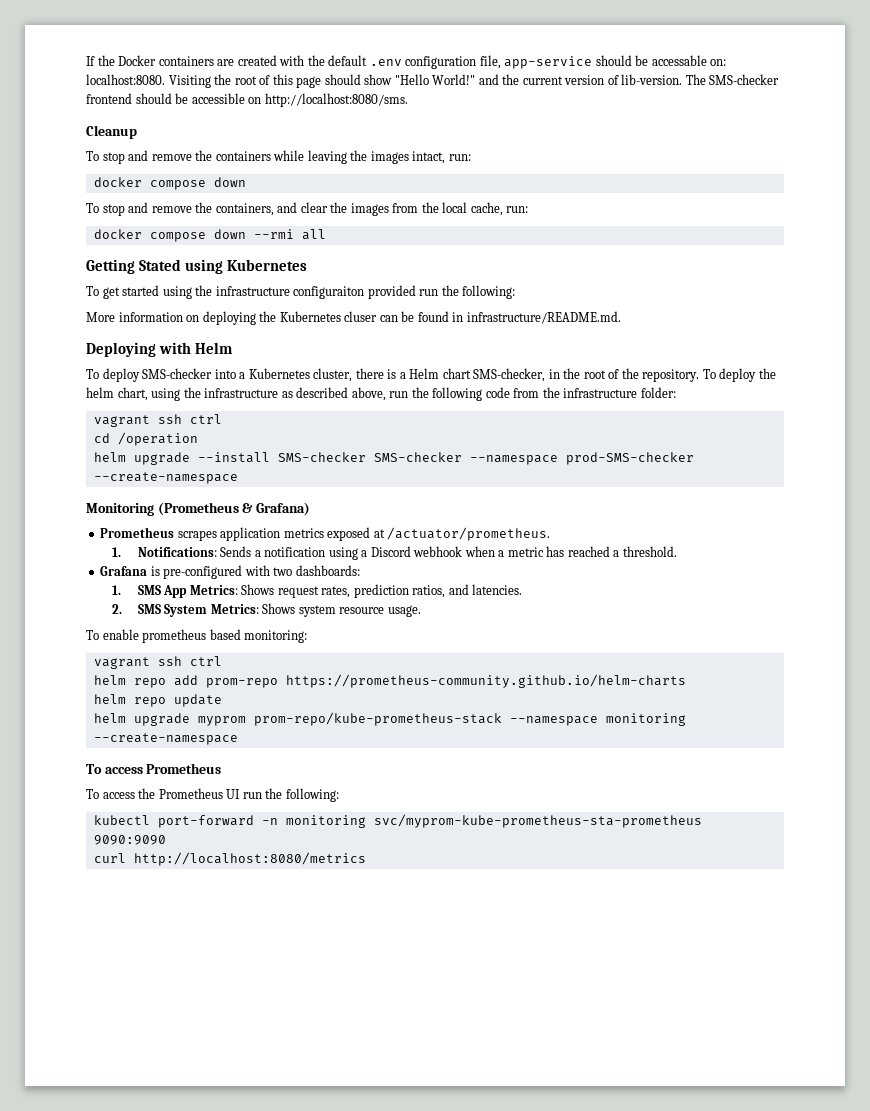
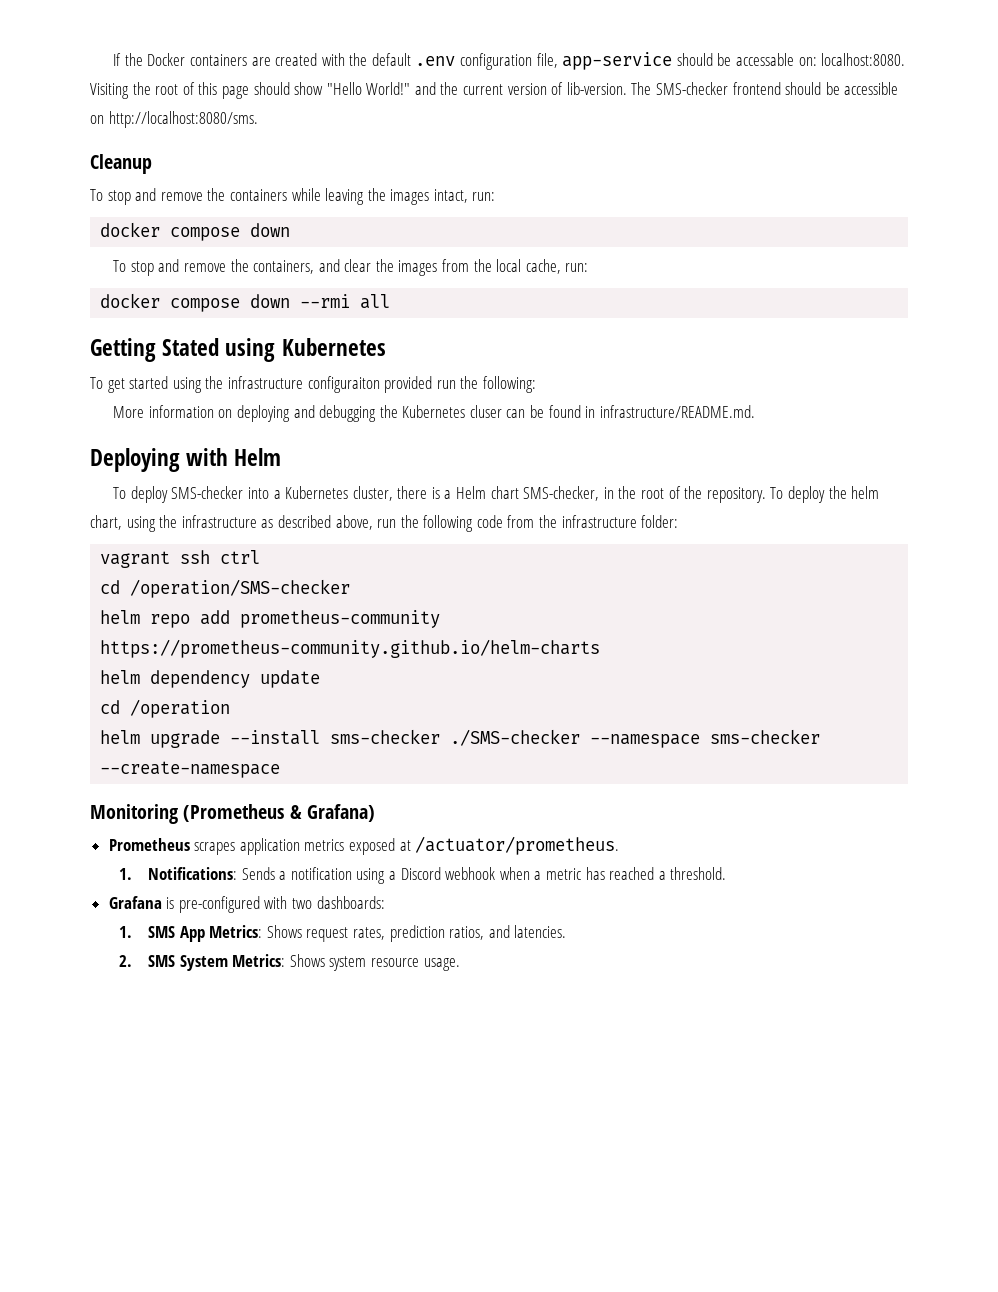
- More information on deploying the Kubernetes cluser can be found in infrastructure/README.md.
+ More information on deploying and debugging the Kubernetes cluser can be found in infrastructure/README.md.
+ cd /operation/SMS-checker
+ helm repo add prometheus-community https://prometheus-community.github.io/helm-charts
+ helm dependency update
- helm upgrade --install SMS-checker SMS-checker --namespace prod-SMS-checker --create-namespace
+ helm upgrade --install sms-checker ./SMS-checker --namespace sms-checker --create-namespace
- To enable prometheus based monitoring:
- vagrant ssh ctrl
- helm repo add prom-repo https://prometheus-community.github.io/helm-charts
- helm repo update
- helm upgrade myprom prom-repo/kube-prometheus-stack --namespace monitoring --create-namespace
- To access Prometheus
- To access the Prometheus UI run the following:
- kubectl port-forward -n monitoring svc/myprom-kube-prometheus-sta-prometheus 9090:9090
- curl http://localhost:8080/metrics

